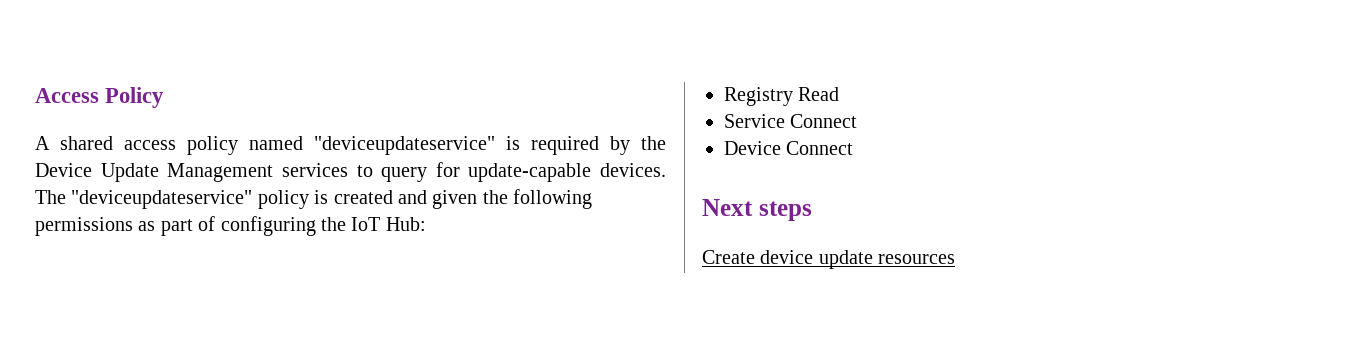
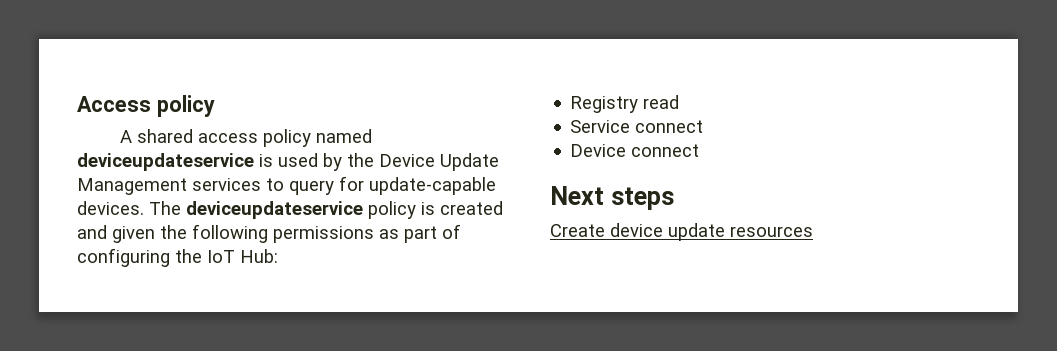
- Access Policy
+ Access policy
- A shared access policy named "deviceupdateservice" is required by the Device Update Management services to query for update-capable devices.
+ A shared access policy named deviceupdateservice is used by the Device Update Management services to query for update-capable devices.
- The "deviceupdateservice" policy is created and given the following permissions as part of configuring the IoT Hub:
+ The deviceupdateservice policy is created and given the following permissions as part of configuring the IoT Hub:
- Registry Read
+ Registry read
- Service Connect
- Device Connect
+ Service connect
+ Device connect

